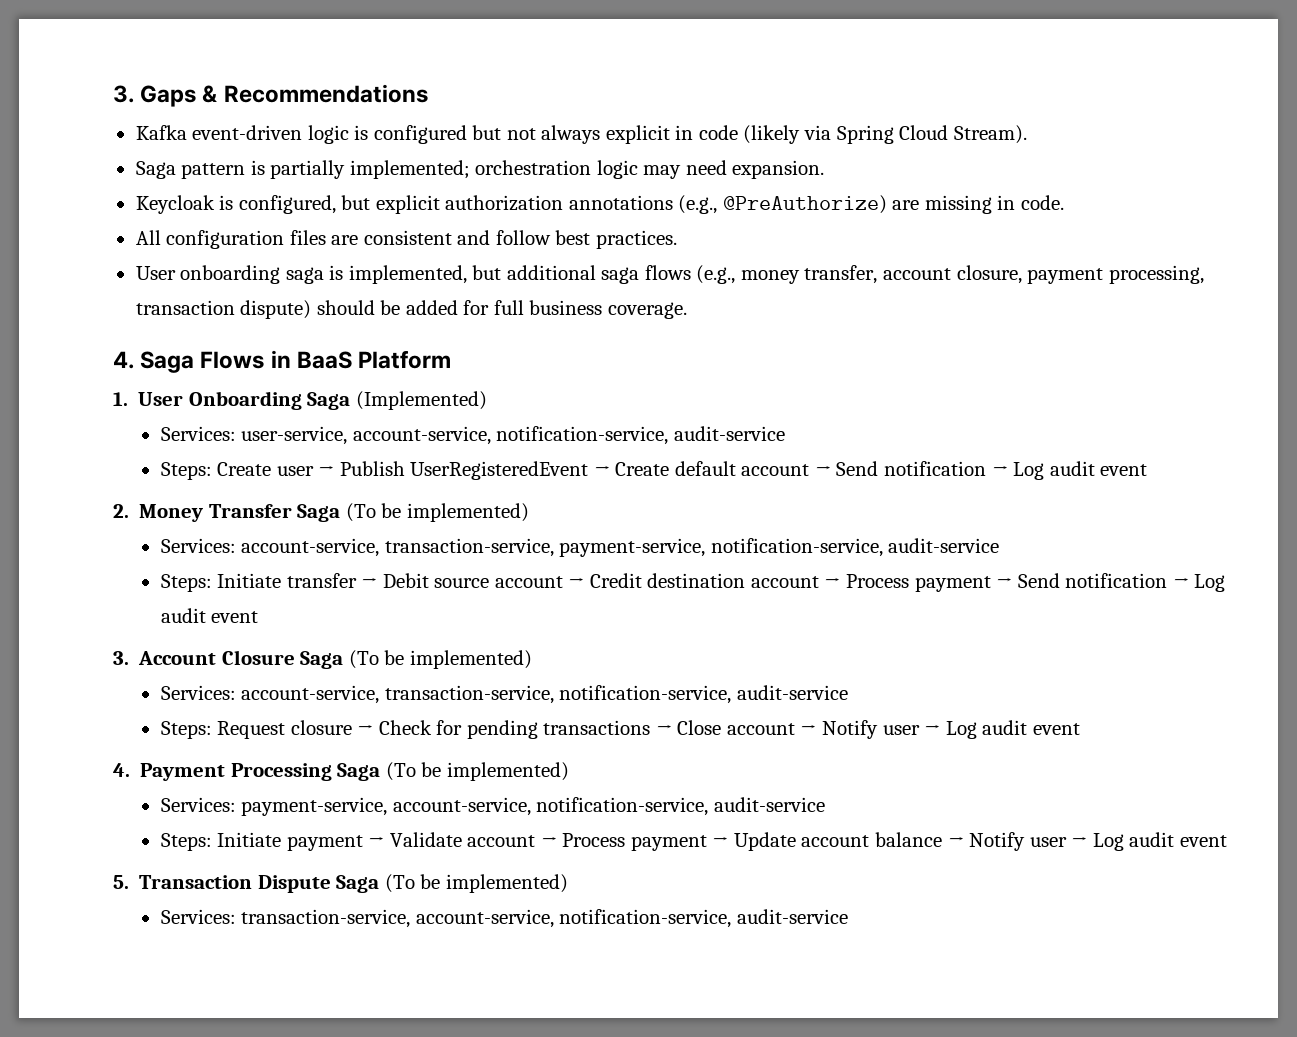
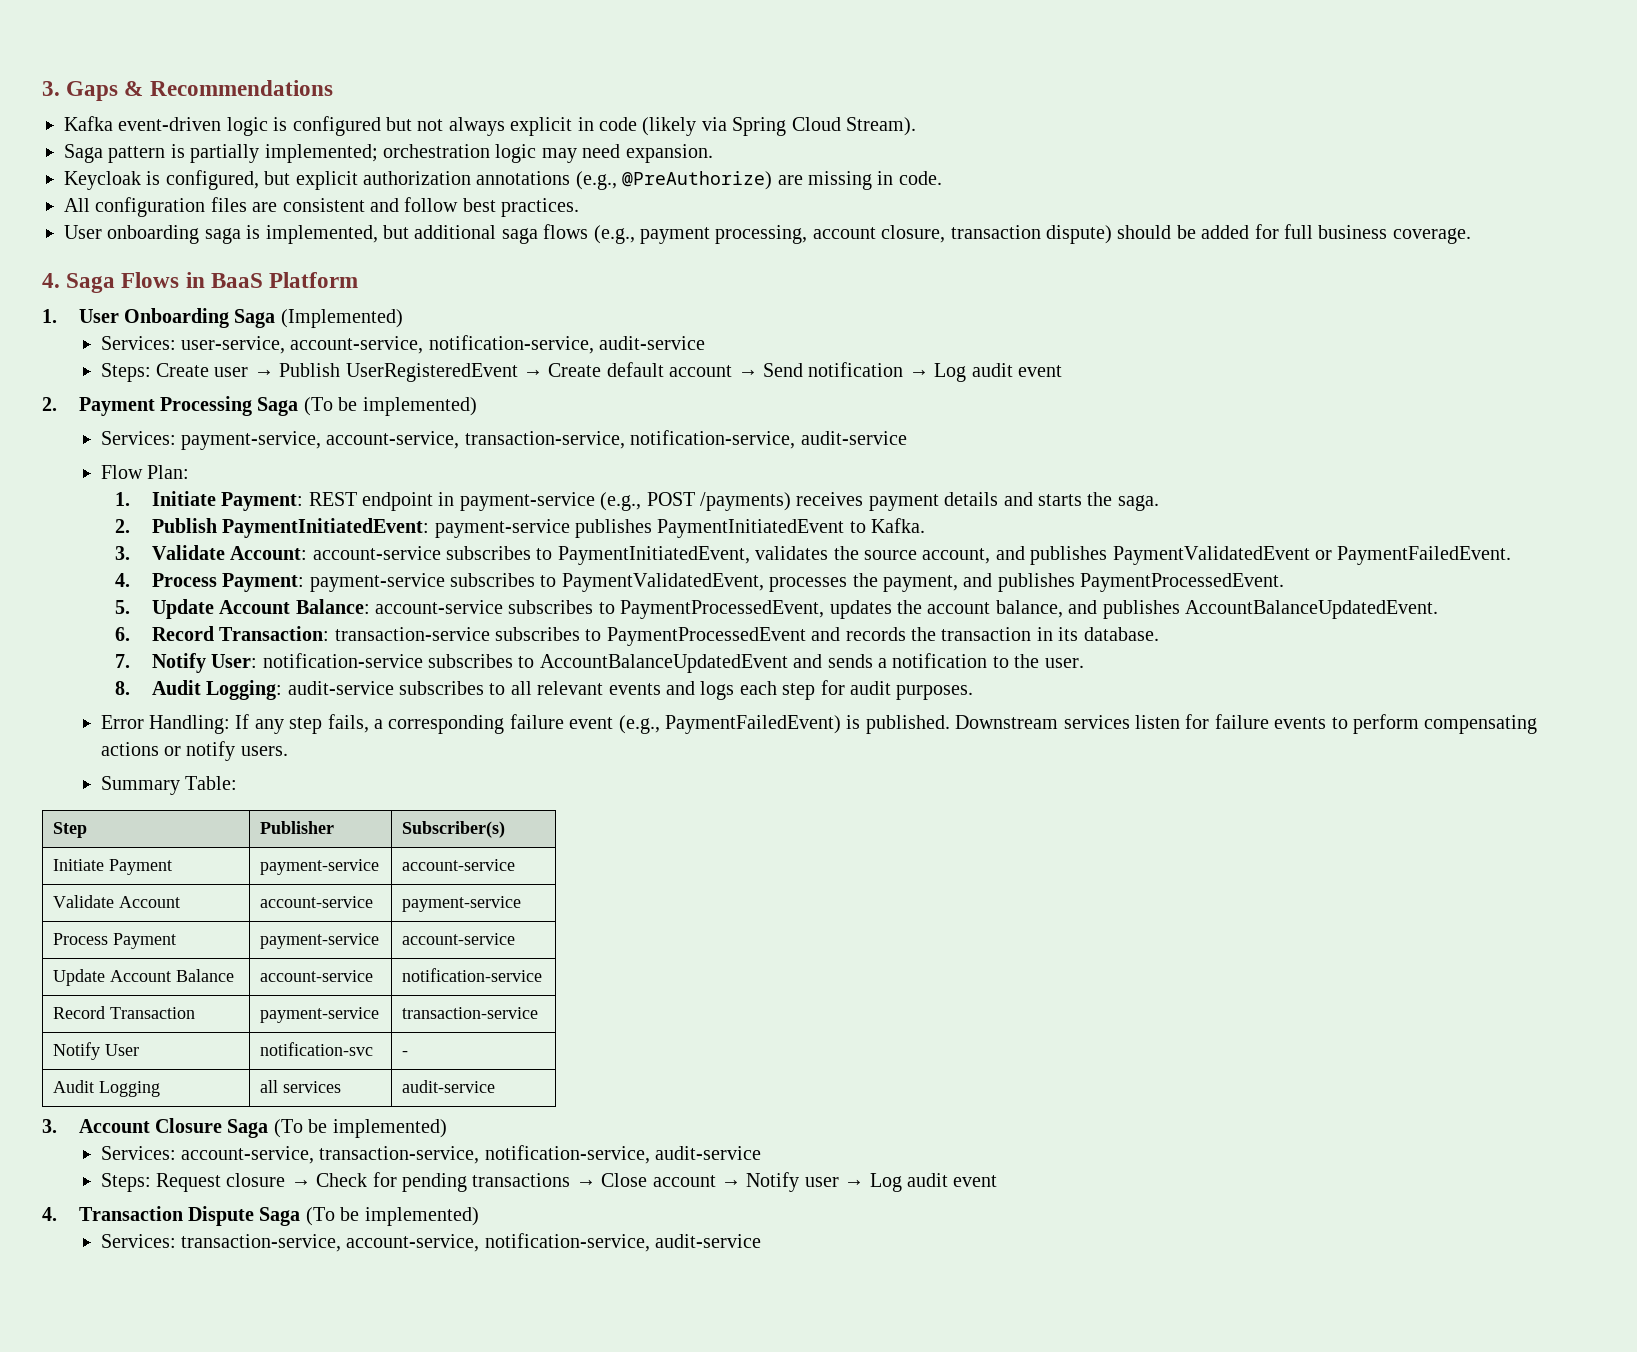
- User onboarding saga is implemented, but additional saga flows (e.g., money transfer, account closure, payment processing, transaction dispute) should be added for full business coverage.
+ User onboarding saga is implemented, but additional saga flows (e.g., payment processing, account closure, transaction dispute) should be added for full business coverage.
- 2. Money Transfer Saga (To be implemented)
- Services: account-service, transaction-service, payment-service, notification-service, audit-service
- Steps: Initiate transfer → Debit source account → Credit destination account → Process payment → Send notification → Log audit event
+ 2. Payment Processing Saga (To be implemented)
+ Services: payment-service, account-service, transaction-service, notification-service, audit-service
+ Flow Plan:
+ 1. Initiate Payment: REST endpoint in payment-service (e.g., POST /payments) receives payment details and starts the saga.
+ 2. Publish PaymentInitiatedEvent: payment-service publishes PaymentInitiatedEvent to Kafka.
+ 3. Validate Account: account-service subscribes to PaymentInitiatedEvent, validates the source account, and publishes PaymentValidatedEvent or PaymentFailedEvent.
+ 4. Process Payment: payment-service subscribes to PaymentValidatedEvent, processes the payment, and publishes PaymentProcessedEvent.
+ 5. Update Account Balance: account-service subscribes to PaymentProcessedEvent, updates the account balance, and publishes AccountBalanceUpdatedEvent.
+ 6. Record Transaction: transaction-service subscribes to PaymentProcessedEvent and records the transaction in its database.
+ 7. Notify User: notification-service subscribes to AccountBalanceUpdatedEvent and sends a notification to the user.
+ 8. Audit Logging: audit-service subscribes to all relevant events and logs each step for audit purposes.
+ Error Handling: If any step fails, a corresponding failure event (e.g., PaymentFailedEvent) is published. Downstream services listen for failure events to perform compensating actions or notify users.
+ Summary Table:
+ Step | Publisher | Subscriber(s)
+ Initiate Payment | payment-service | account-service
+ Validate Account | account-service | payment-service
+ Process Payment | payment-service | account-service
+ Update Account Balance | account-service | notification-service
+ Record Transaction | payment-service | transaction-service
+ Notify User | notification-svc | -
+ Audit Logging | all services | audit-service
- 4. Payment Processing Saga (To be implemented)
- Services: payment-service, account-service, notification-service, audit-service
- Steps: Initiate payment → Validate account → Process payment → Update account balance → Notify user → Log audit event
- 5. Transaction Dispute Saga (To be implemented)
+ 4. Transaction Dispute Saga (To be implemented)

